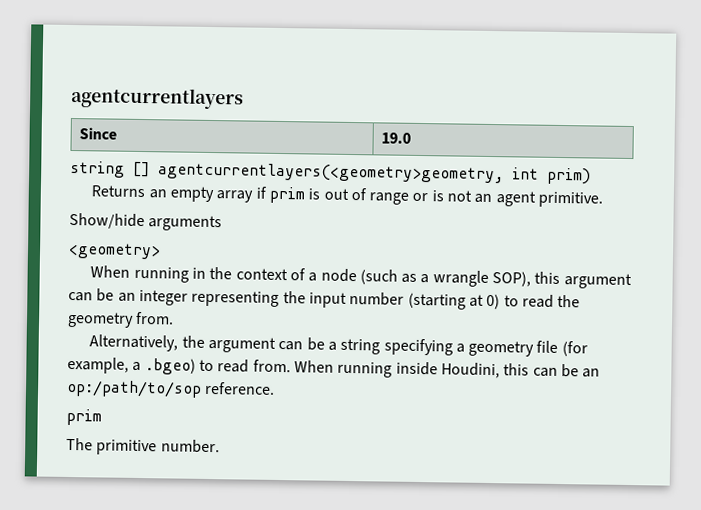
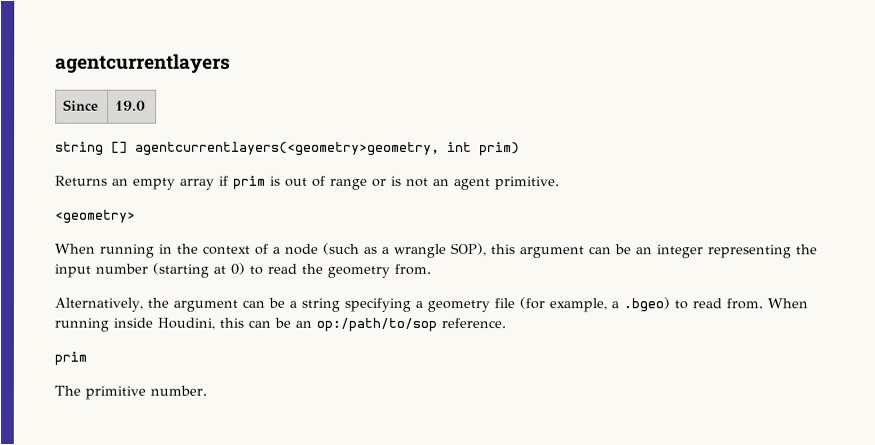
- Show/hide arguments

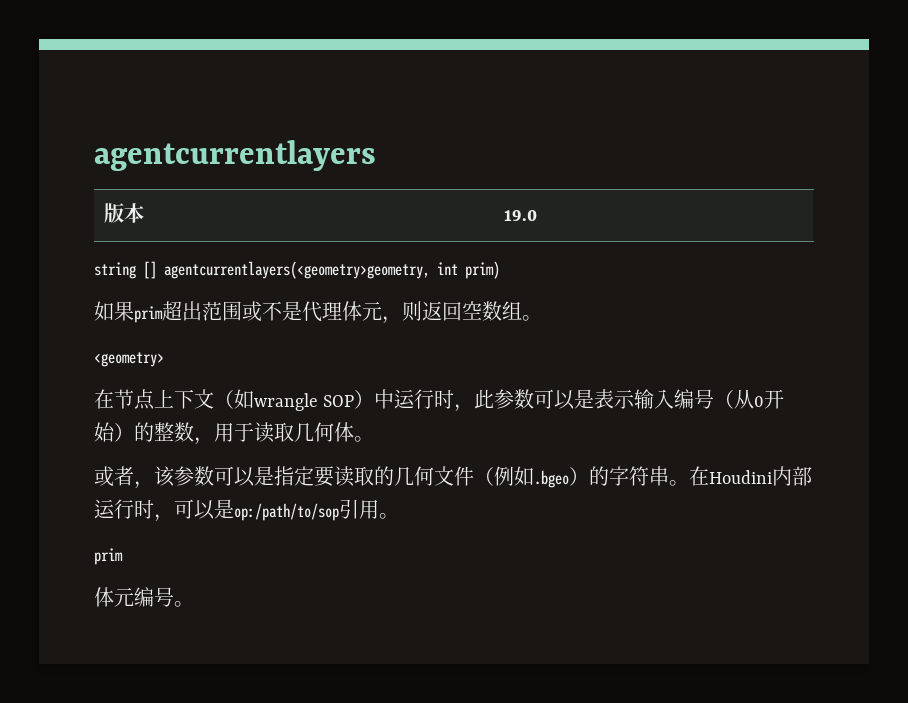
- Since | 19.0
+ 版本 | 19.0
- Returns an empty array if prim is out of range or is not an agent primitive.
+ 如果prim超出范围或不是代理体元，则返回空数组。
  <geometry>
- When running in the context of a node (such as a wrangle SOP), this argument can be an integer representing the input number (starting at 0) to read the geometry from.
- Alternatively, the argument can be a string specifying a geometry file (for example, a .bgeo) to read from. When running inside Houdini, this can be an op:/path/to/sop reference.
+ 在节点上下文（如wrangle SOP）中运行时，此参数可以是表示输入编号（从0开始）的整数，用于读取几何体。
+ 或者，该参数可以是指定要读取的几何文件（例如.bgeo）的字符串。在Houdini内部运行时，可以是op:/path/to/sop引用。
  prim
- The primitive number.
+ 体元编号。

